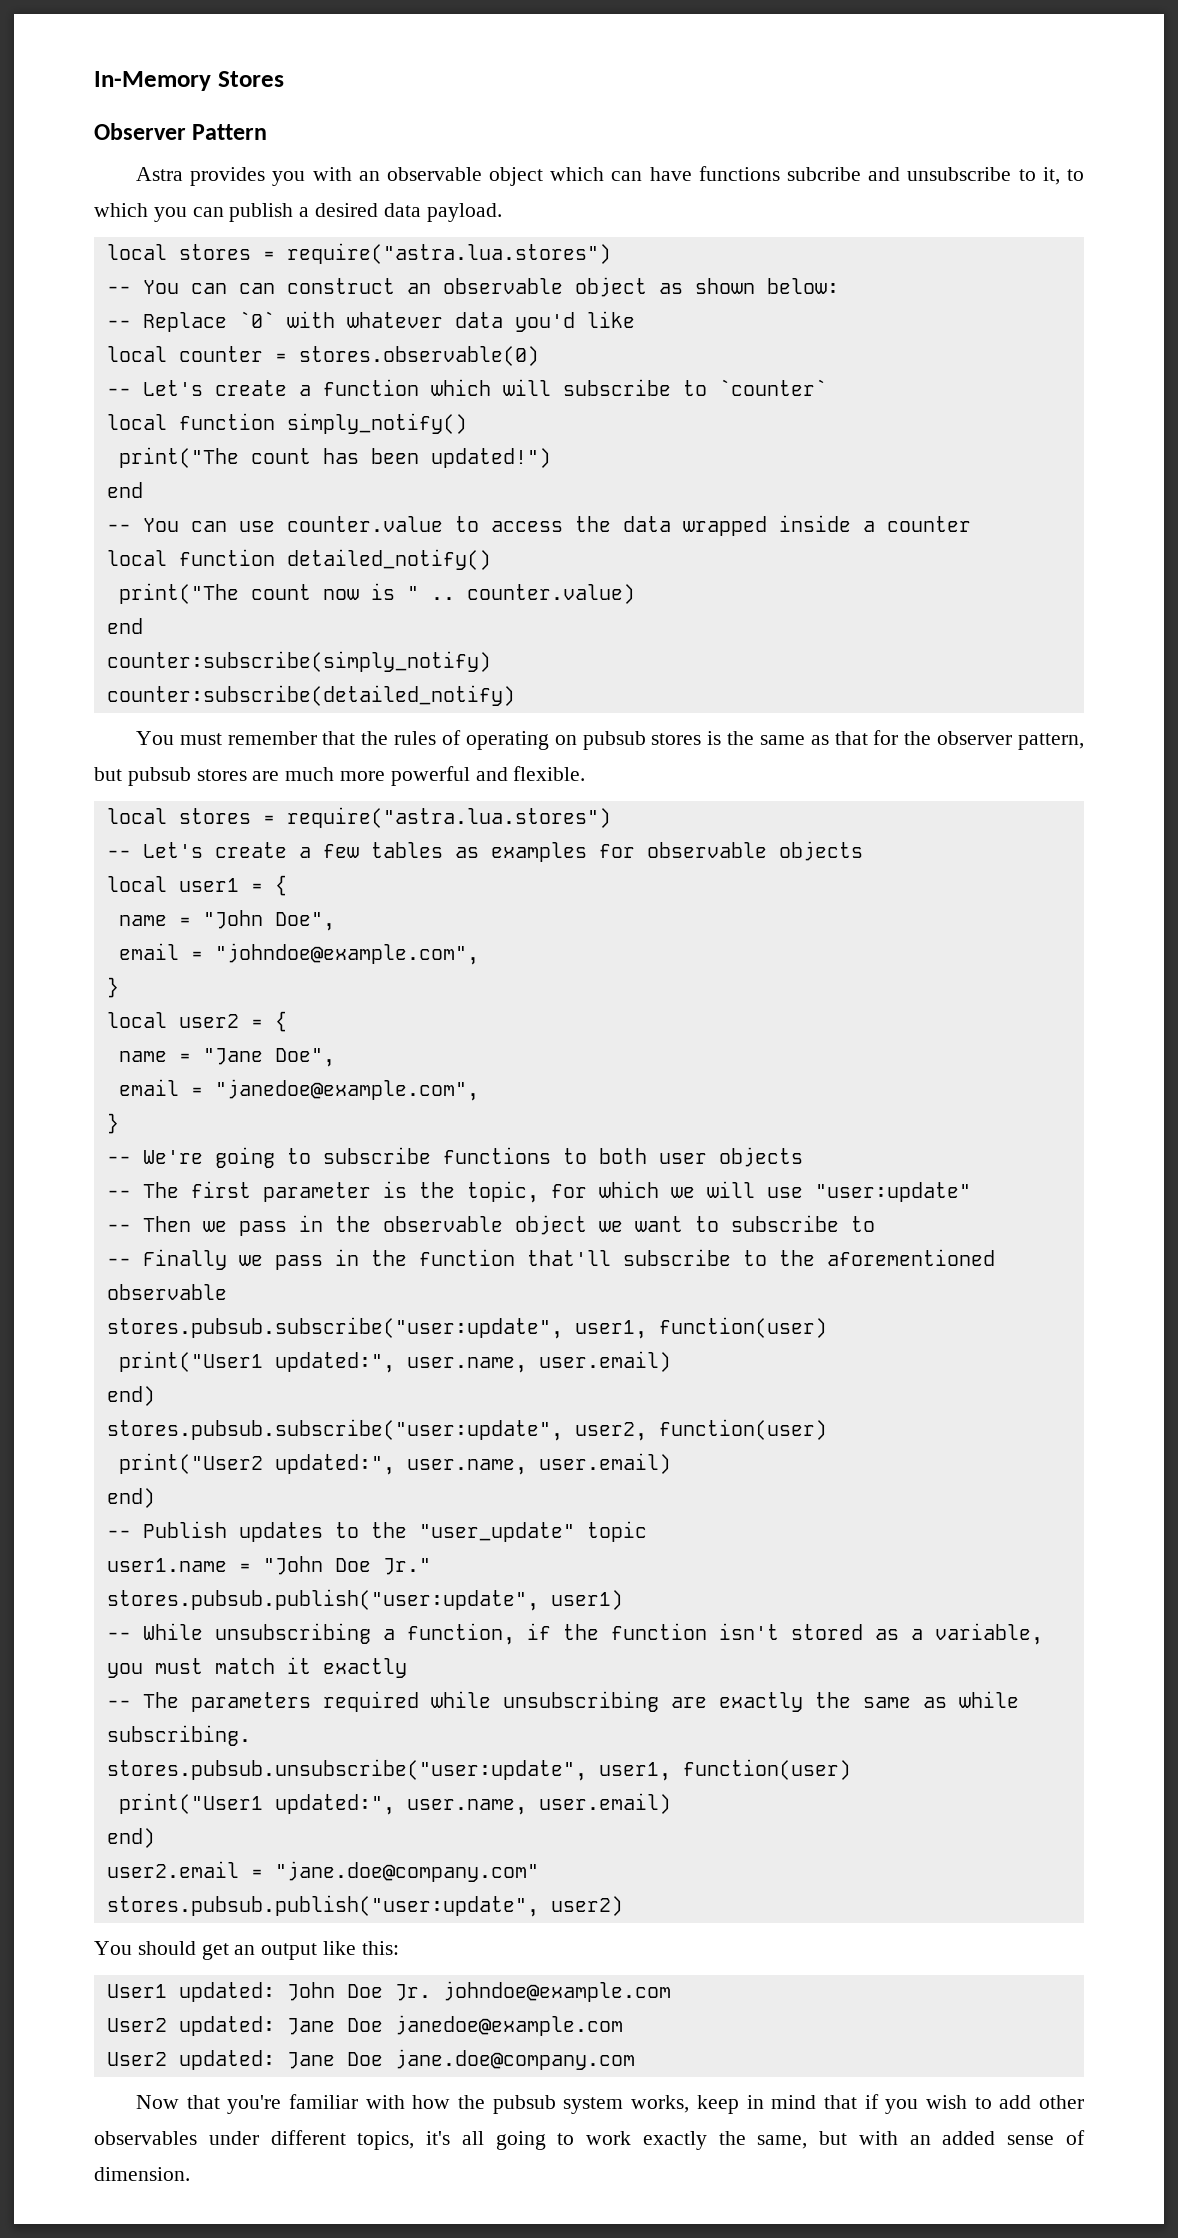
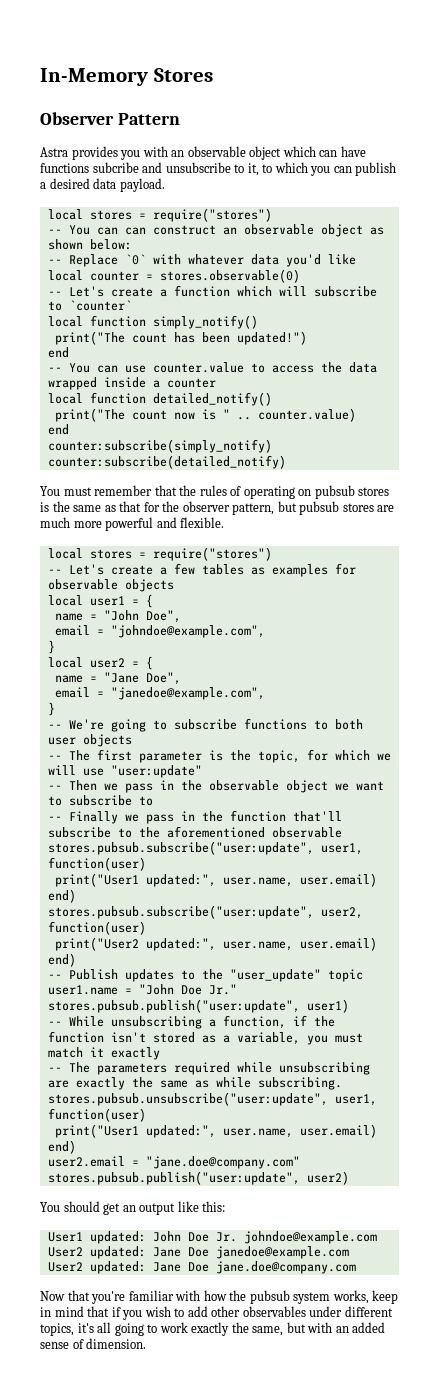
  Astra provides you with an observable object which can have functions subcribe and unsubscribe to it, to which you can publish a desired data payload.
- local stores = require("astra.lua.stores")
+ local stores = require("stores")
  You must remember that the rules of operating on pubsub stores is the same as that for the observer pattern, but pubsub stores are much more powerful and flexible.
- local stores = require("astra.lua.stores")
+ local stores = require("stores")

